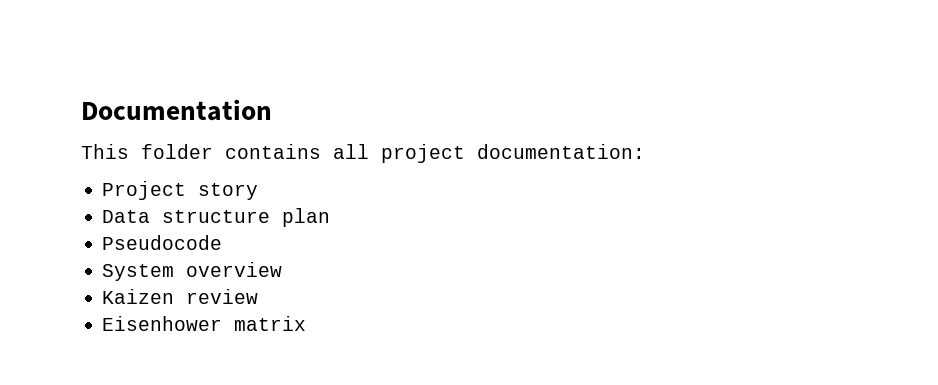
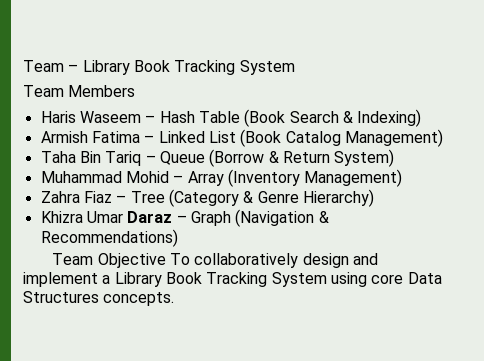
- Documentation
- This folder contains all project documentation:
- Project story
- Data structure plan
- Pseudocode
- System overview
- Kaizen review
- Eisenhower matrix
+ Team – Library Book Tracking System
+ Team Members
+ Haris Waseem – Hash Table (Book Search & Indexing)
+ Armish Fatima – Linked List (Book Catalog Management)
+ Taha Bin Tariq – Queue (Borrow & Return System)
+ Muhammad Mohid – Array (Inventory Management)
+ Zahra Fiaz – Tree (Category & Genre Hierarchy)
+ Khizra Umar Daraz – Graph (Navigation & Recommendations)
+ Team Objective To collaboratively design and implement a Library Book Tracking System using core Data Structures concepts.

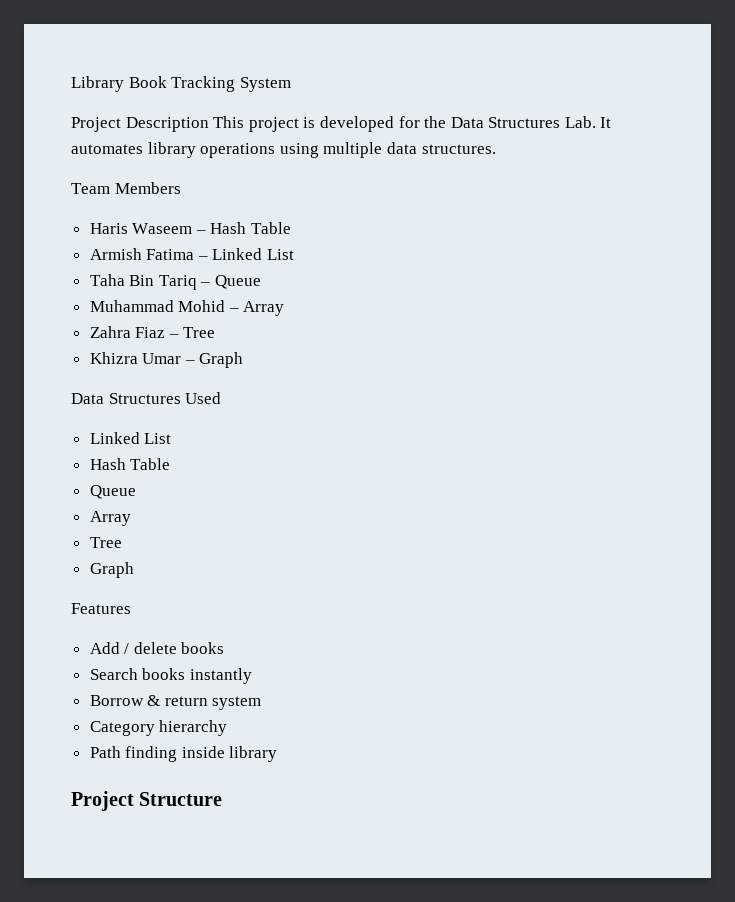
- Team – Library Book Tracking System
+ Library Book Tracking System
+ Project Description This project is developed for the Data Structures Lab. It automates library operations using multiple data structures.
- Haris Waseem – Hash Table (Book Search & Indexing)
+ Haris Waseem – Hash Table
- Armish Fatima – Linked List (Book Catalog Management)
+ Armish Fatima – Linked List
- Taha Bin Tariq – Queue (Borrow & Return System)
+ Taha Bin Tariq – Queue
- Muhammad Mohid – Array (Inventory Management)
+ Muhammad Mohid – Array
- Zahra Fiaz – Tree (Category & Genre Hierarchy)
+ Zahra Fiaz – Tree
- Khizra Umar Daraz – Graph (Navigation & Recommendations)
- Team Objective To collaboratively design and implement a Library Book Tracking System using core Data Structures concepts.
+ Khizra Umar – Graph
+ Data Structures Used
+ Linked List
+ Hash Table
+ Queue
+ Array
+ Tree
+ Graph
+ Features
+ Add / delete books
+ Search books instantly
+ Borrow & return system
+ Category hierarchy
+ Path finding inside library
+ Project Structure

